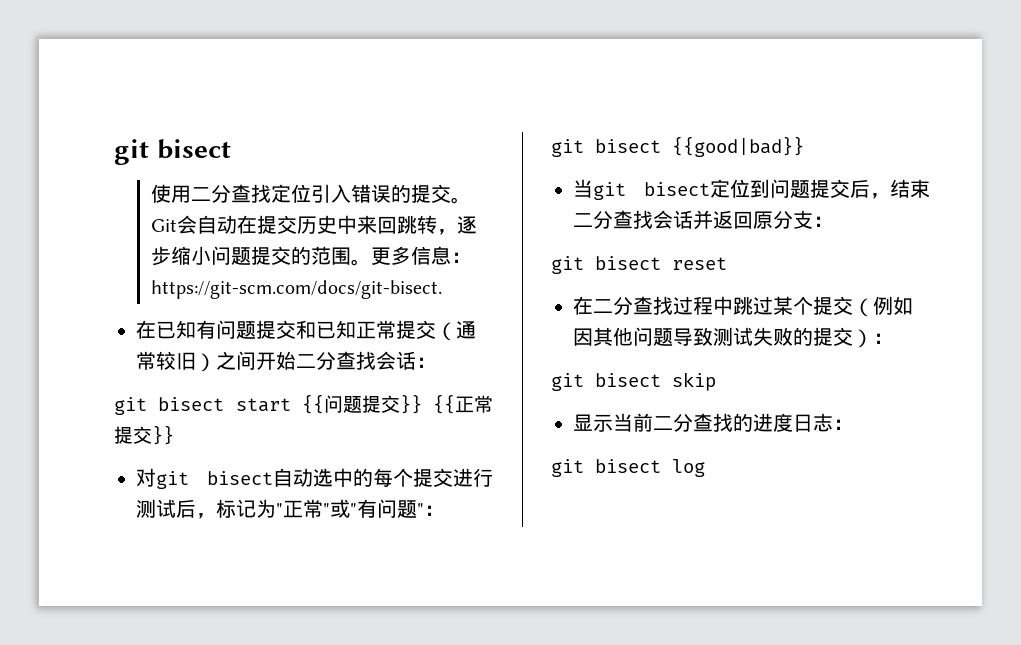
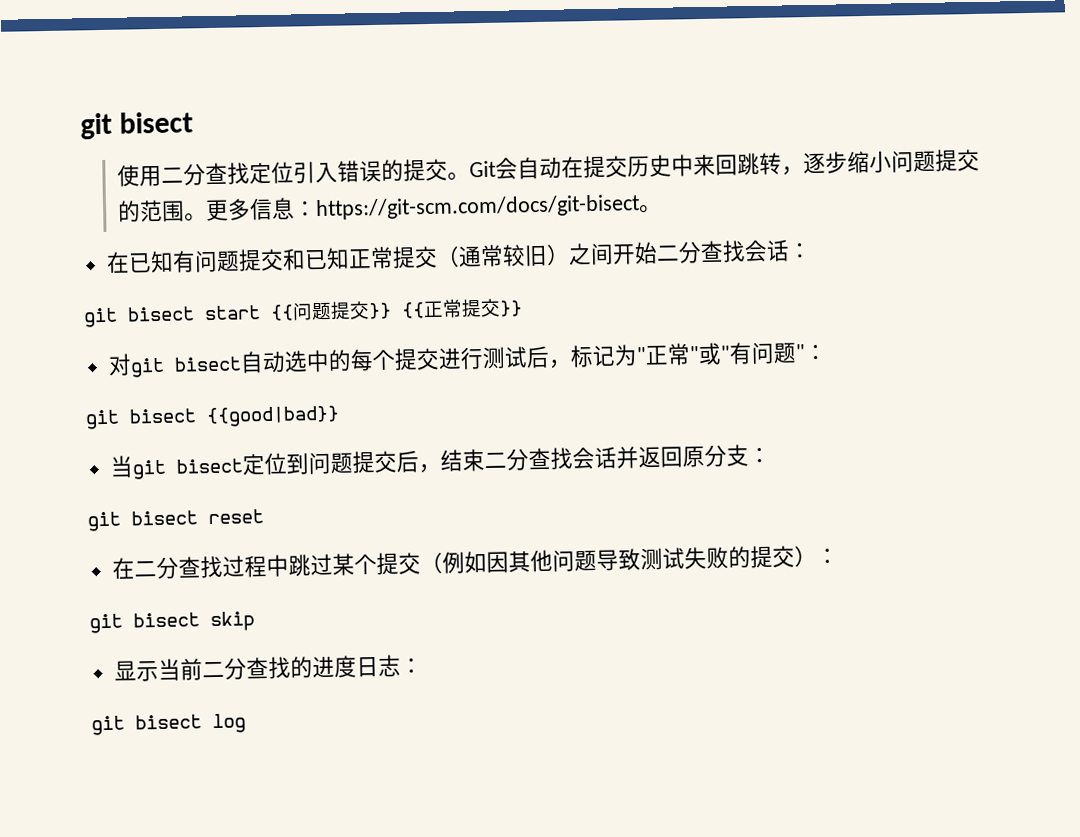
- 更多信息：https://git-scm.com/docs/git-bisect.
+ 更多信息：https://git-scm.com/docs/git-bisect。

